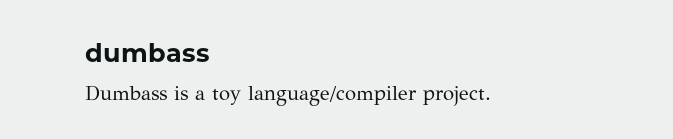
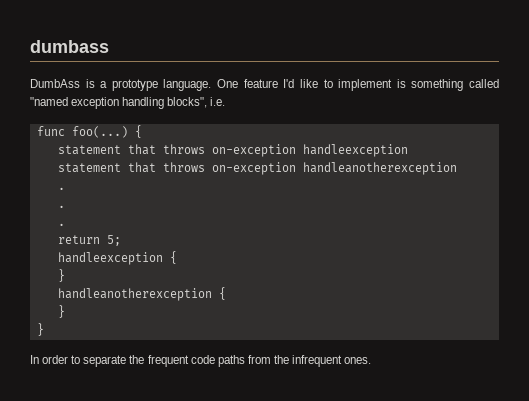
- Dumbass is a toy language/compiler project.
+ DumbAss is a prototype language. One feature I'd like to implement is something called "named exception handling blocks", i.e.
+ func foo(...) {
+ statement that throws on-exception handleexception
+ statement that throws on-exception handleanotherexception
+ .
+ .
+ .
+ return 5;
+ handleexception {
+ }
+ handleanotherexception {
+ }
+ }
+ In order to separate the frequent code paths from the infrequent ones.

